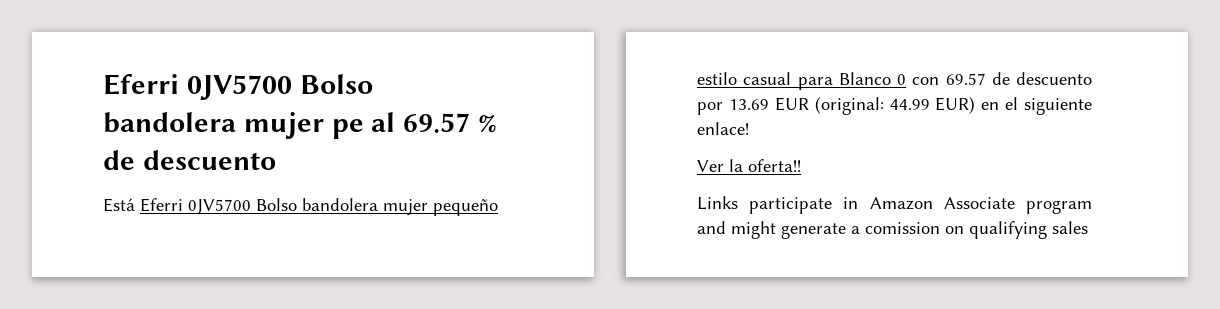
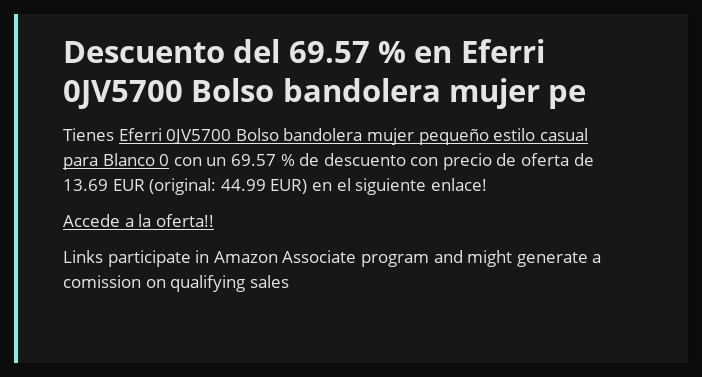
- Eferri 0JV5700 Bolso bandolera mujer pe al 69.57 % de descuento
- Está Eferri 0JV5700 Bolso bandolera mujer pequeño estilo casual para Blanco 0 con 69.57 de descuento por 13.69 EUR (original: 44.99 EUR) en el siguiente enlace!
+ Descuento del 69.57 % en Eferri 0JV5700 Bolso bandolera mujer pe
+ Tienes Eferri 0JV5700 Bolso bandolera mujer pequeño estilo casual para Blanco 0 con un 69.57 % de descuento con precio de oferta de 13.69 EUR (original: 44.99 EUR) en el siguiente enlace!
- Ver la oferta!!
+ Accede a la oferta!!

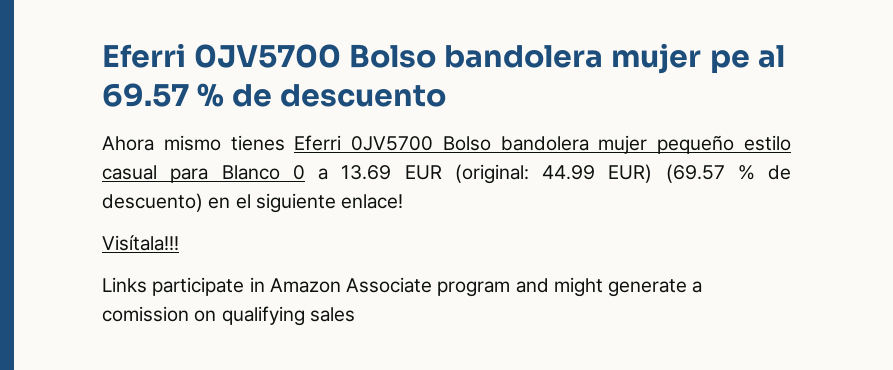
- Descuento del 69.57 % en Eferri 0JV5700 Bolso bandolera mujer pe
- Tienes Eferri 0JV5700 Bolso bandolera mujer pequeño estilo casual para Blanco 0 con un 69.57 % de descuento con precio de oferta de 13.69 EUR (original: 44.99 EUR) en el siguiente enlace!
+ Eferri 0JV5700 Bolso bandolera mujer pe al 69.57 % de descuento
+ Ahora mismo tienes Eferri 0JV5700 Bolso bandolera mujer pequeño estilo casual para Blanco 0 a 13.69 EUR (original: 44.99 EUR) (69.57 % de descuento) en el siguiente enlace!
- Accede a la oferta!!
+ Visítala!!!

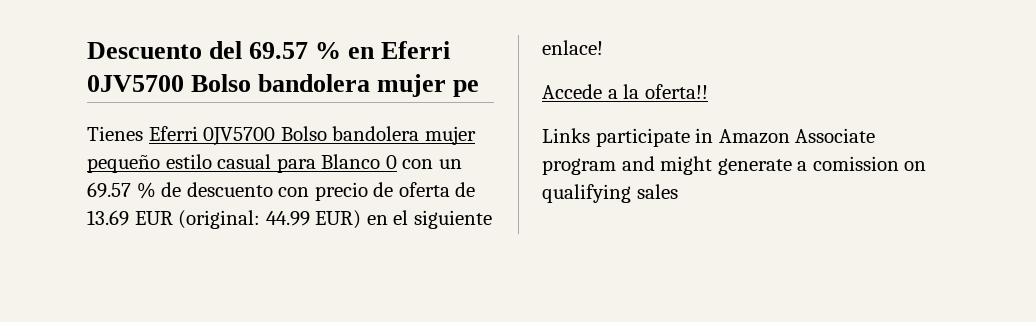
- Eferri 0JV5700 Bolso bandolera mujer pe al 69.57 % de descuento
- Ahora mismo tienes Eferri 0JV5700 Bolso bandolera mujer pequeño estilo casual para Blanco 0 a 13.69 EUR (original: 44.99 EUR) (69.57 % de descuento) en el siguiente enlace!
+ Descuento del 69.57 % en Eferri 0JV5700 Bolso bandolera mujer pe
+ Tienes Eferri 0JV5700 Bolso bandolera mujer pequeño estilo casual para Blanco 0 con un 69.57 % de descuento con precio de oferta de 13.69 EUR (original: 44.99 EUR) en el siguiente enlace!
- Visítala!!!
+ Accede a la oferta!!

